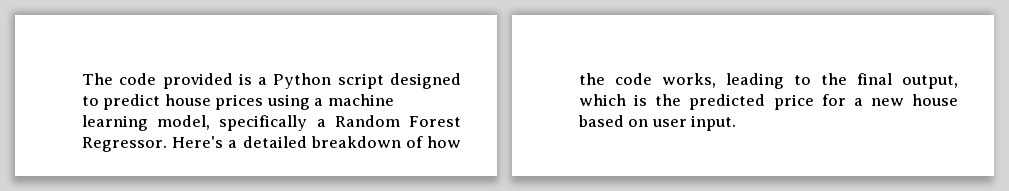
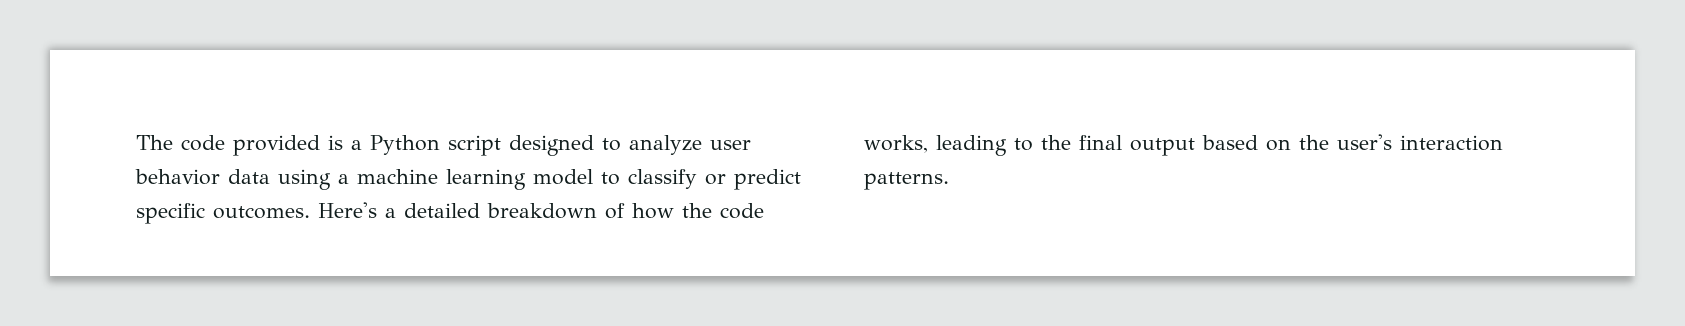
- The code provided is a Python script designed to predict house prices using a machine learning model, specifically a Random Forest Regressor.
+ The code provided is a Python script designed to analyze user behavior data using a machine learning model to classify or predict specific outcomes.
- Here's a detailed breakdown of how the code works, leading to the final output, which is the predicted price for a new house based on user input.
+ Here's a detailed breakdown of how the code works, leading to the final output based on the user's interaction patterns.

